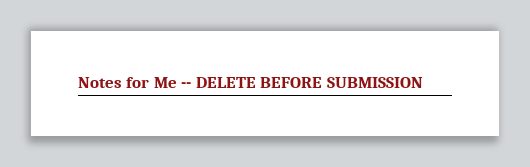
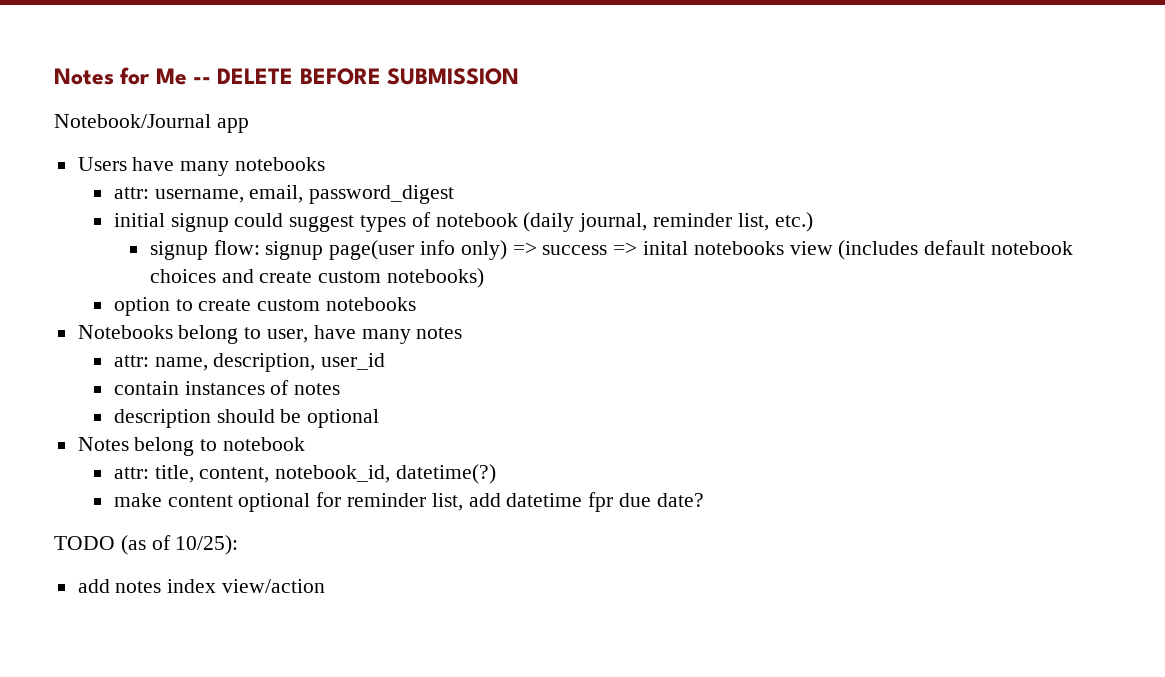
+ Notebook/Journal app
+ Users have many notebooks
+ attr: username, email, password_digest
+ initial signup could suggest types of notebook (daily journal, reminder list, etc.)
+ signup flow: signup page(user info only) => success => inital notebooks view (includes default notebook choices and create custom notebooks)
+ option to create custom notebooks
+ Notebooks belong to user, have many notes
+ attr: name, description, user_id
+ contain instances of notes
+ description should be optional
+ Notes belong to notebook
+ attr: title, content, notebook_id, datetime(?)
+ make content optional for reminder list, add datetime fpr due date?
+ TODO (as of 10/25):
+ add notes index view/action

